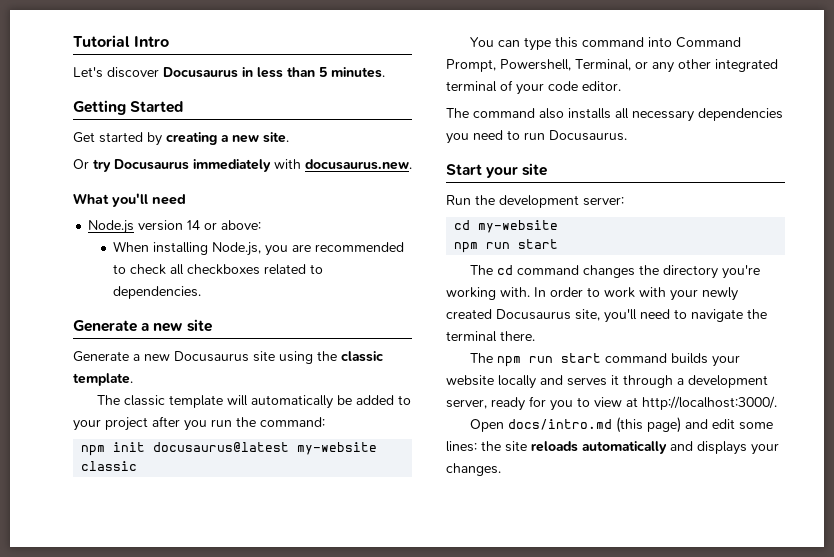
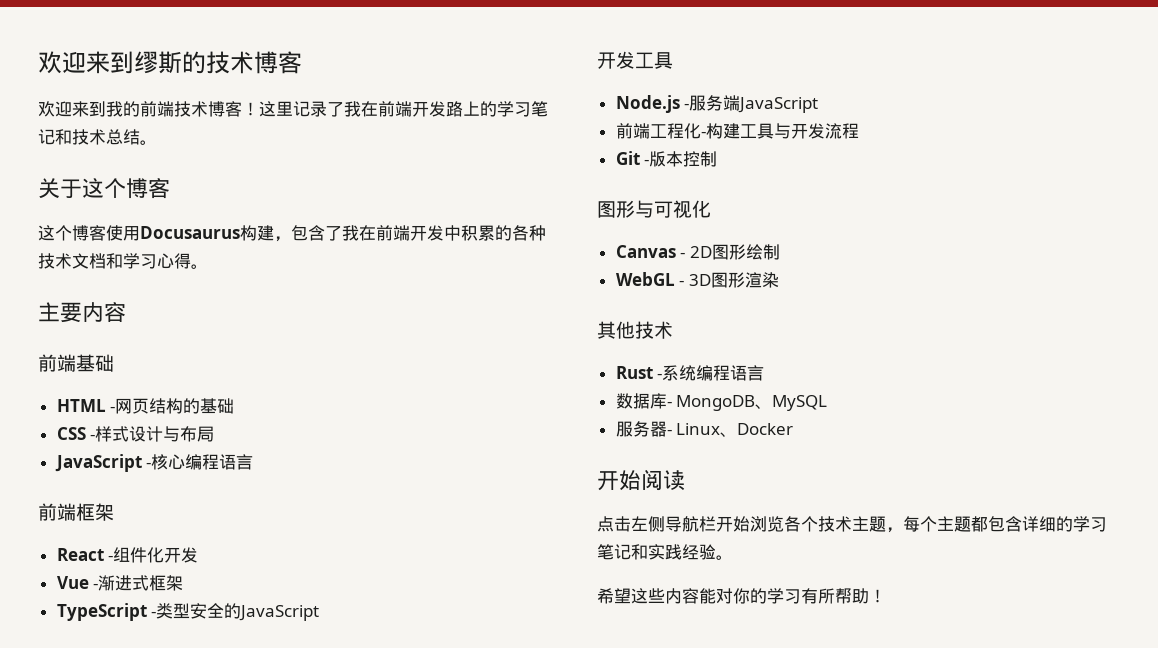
- Tutorial Intro
- Let's discover Docusaurus in less than 5 minutes.
- Getting Started
- Get started by creating a new site.
- Or try Docusaurus immediately with docusaurus.new.
- What you'll need
- Node.js version 14 or above:
- When installing Node.js, you are recommended to check all checkboxes related to dependencies.
- Generate a new site
- Generate a new Docusaurus site using the classic template.
- The classic template will automatically be added to your project after you run the command:
- npm init docusaurus@latest my-website classic
- You can type this command into Command Prompt, Powershell, Terminal, or any other integrated terminal of your code editor.
- The command also installs all necessary dependencies you need to run Docusaurus.
- Start your site
- Run the development server:
- cd my-website
- npm run start
- The cd command changes the directory you're working with. In order to work with your newly created Docusaurus site, you'll need to navigate the terminal there.
- The npm run start command builds your website locally and serves it through a development server, ready for you to view at http://localhost:3000/.
- Open docs/intro.md (this page) and edit some lines: the site reloads automatically and displays your changes.
+ 欢迎来到缪斯的技术博客
+ 欢迎来到我的前端技术博客！这里记录了我在前端开发路上的学习笔记和技术总结。
+ 关于这个博客
+ 这个博客使用Docusaurus构建，包含了我在前端开发中积累的各种技术文档和学习心得。
+ 主要内容
+ 前端基础
+ HTML -网页结构的基础
+ CSS -样式设计与布局
+ JavaScript -核心编程语言
+ 前端框架
+ React -组件化开发
+ Vue -渐进式框架
+ TypeScript -类型安全的JavaScript
+ 开发工具
+ Node.js -服务端JavaScript
+ 前端工程化-构建工具与开发流程
+ Git -版本控制
+ 图形与可视化
+ Canvas - 2D图形绘制
+ WebGL - 3D图形渲染
+ 其他技术
+ Rust -系统编程语言
+ 数据库- MongoDB、MySQL
+ 服务器- Linux、Docker
+ 开始阅读
+ 点击左侧导航栏开始浏览各个技术主题，每个主题都包含详细的学习笔记和实践经验。
+ 希望这些内容能对你的学习有所帮助！

